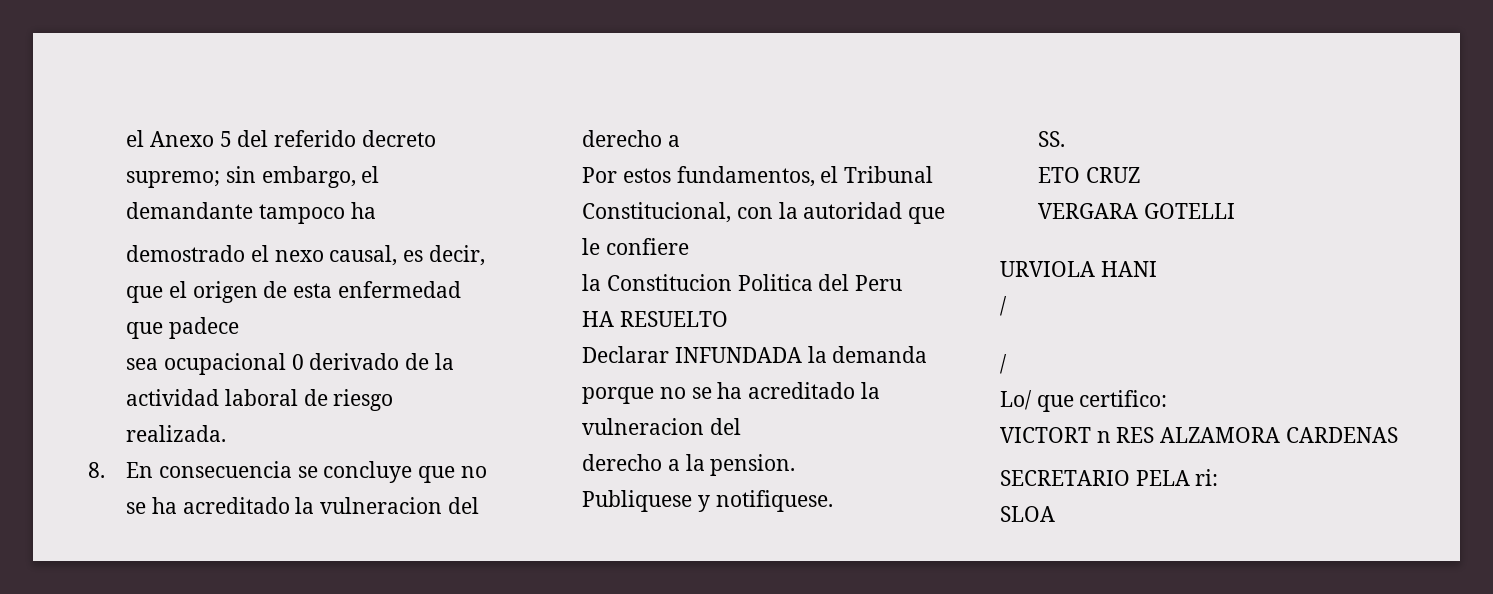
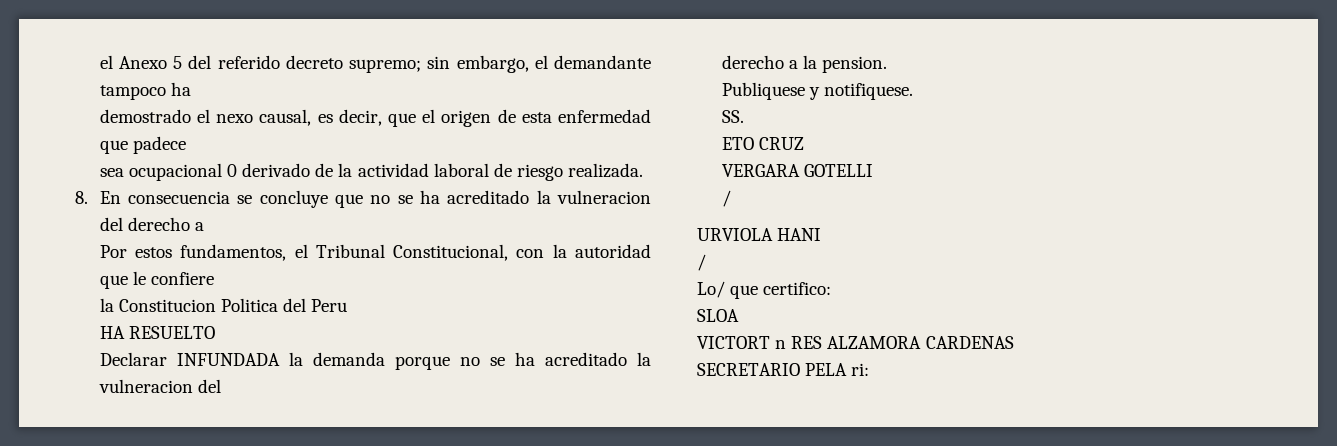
  VERGARA GOTELLI
+ /
  URVIOLA HANI
- /
+ SLOA
- SLOA

